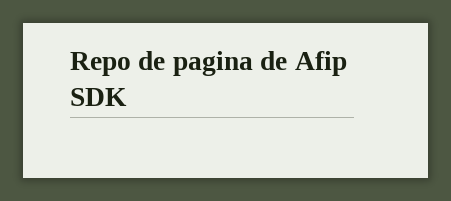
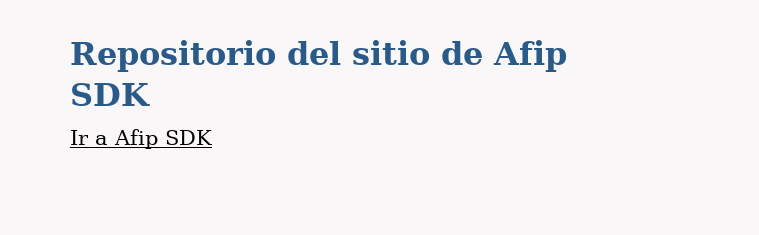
- Repo de pagina de Afip SDK
+ Repositorio del sitio de Afip SDK
+ Ir a Afip SDK

